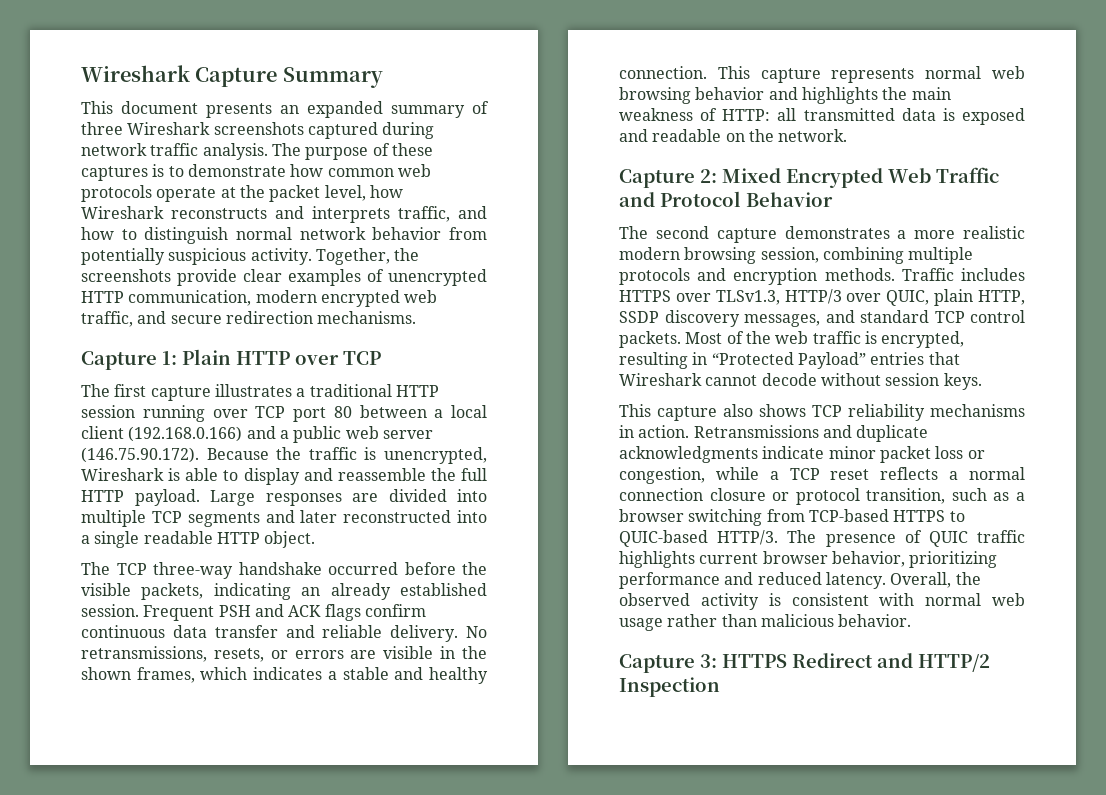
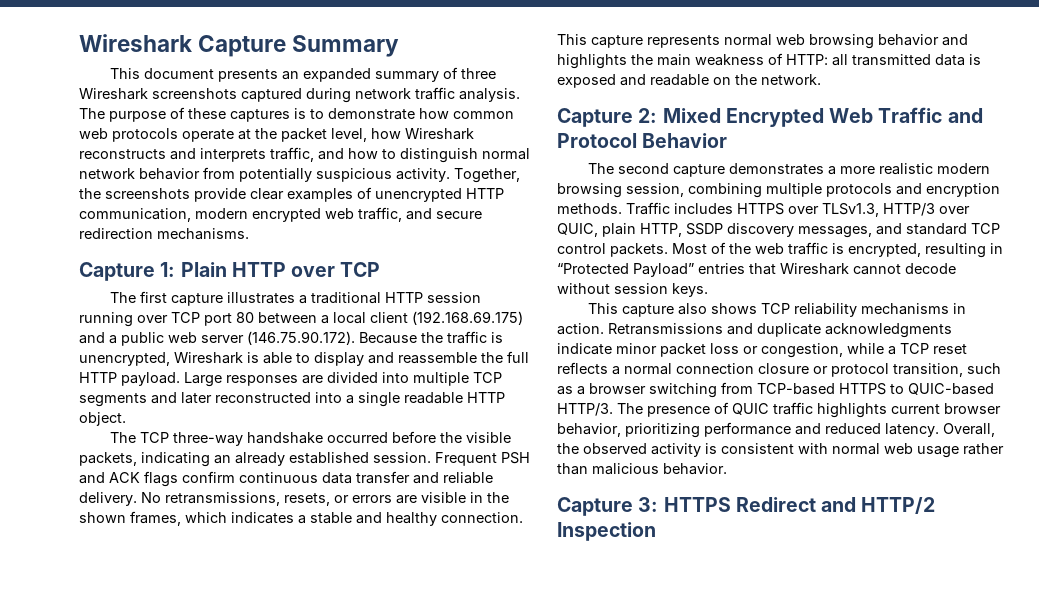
- The first capture illustrates a traditional HTTP session running over TCP port 80 between a local client (192.168.0.166) and a public web server (146.75.90.172). Because the traffic is unencrypted, Wireshark is able to display and reassemble the full HTTP payload.
+ The first capture illustrates a traditional HTTP session running over TCP port 80 between a local client (192.168.69.175) and a public web server (146.75.90.172). Because the traffic is unencrypted, Wireshark is able to display and reassemble the full HTTP payload.

